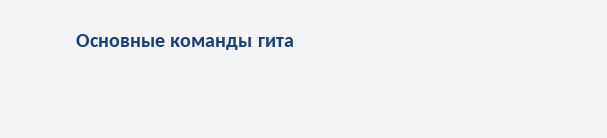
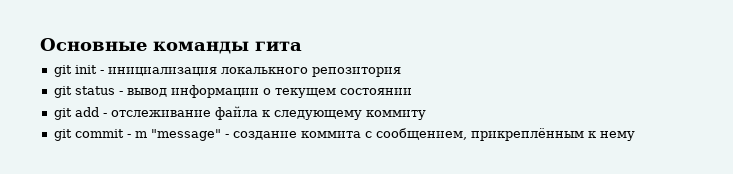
+ git init - инициализация локалькного репозитория
+ git status - вывод информации о текущем состоянии
+ git add - отслеживание файла к следующему коммиту
+ git commit - m "message" - создание коммита с сообщением, прикреплённым к нему

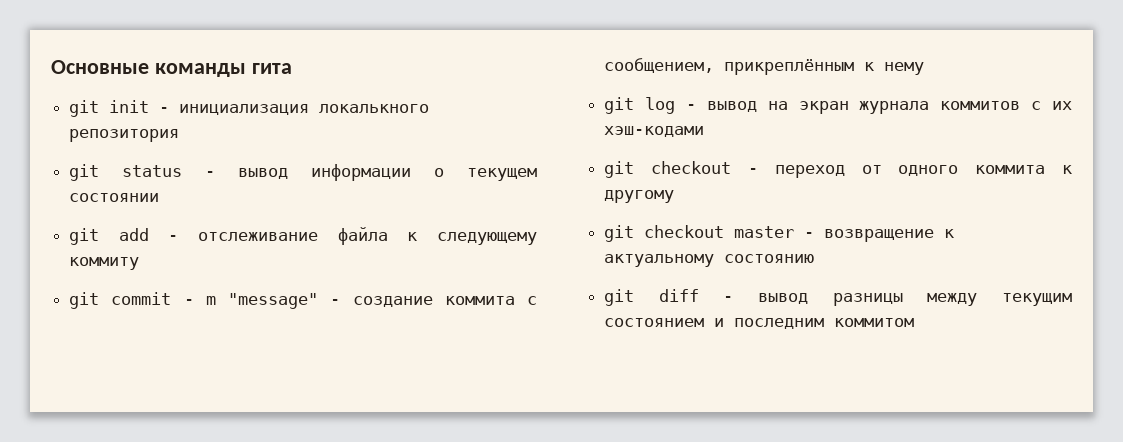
+ git log - вывод на экран журнала коммитов с их хэш-кодами
+ git checkout - переход от одного коммита к другому
+ git checkout master - возвращение к актуальному состоянию
+ git diff - вывод разницы между текущим состоянием и последним коммитом

